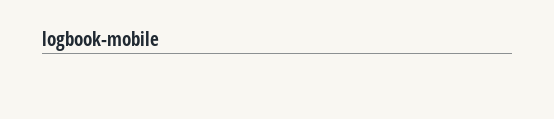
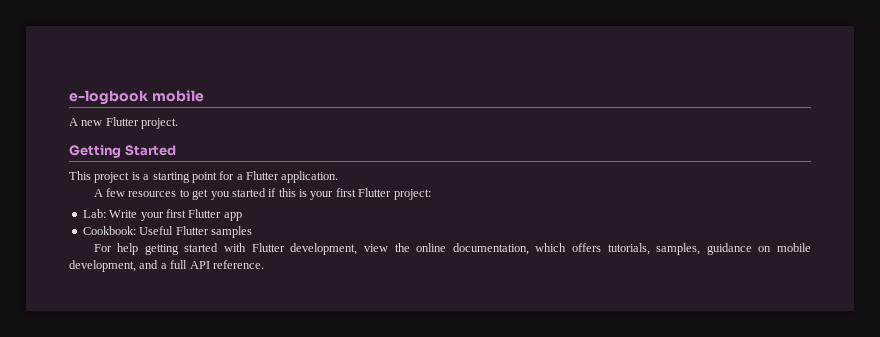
- logbook-mobile
+ e-logbook mobile
+ A new Flutter project.
+ Getting Started
+ This project is a starting point for a Flutter application.
+ A few resources to get you started if this is your first Flutter project:
+ Lab: Write your first Flutter app
+ Cookbook: Useful Flutter samples
+ For help getting started with Flutter development, view the online documentation, which offers tutorials, samples, guidance on mobile development, and a full API reference.

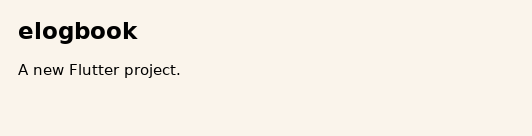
- e-logbook mobile
+ elogbook
- Getting Started
- This project is a starting point for a Flutter application.
- A few resources to get you started if this is your first Flutter project:
- Lab: Write your first Flutter app
- Cookbook: Useful Flutter samples
- For help getting started with Flutter development, view the online documentation, which offers tutorials, samples, guidance on mobile development, and a full API reference.

